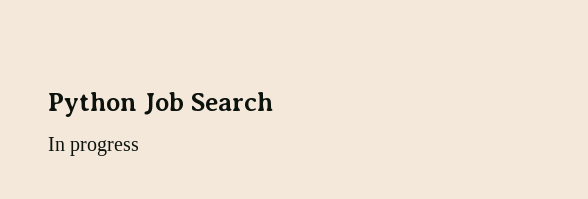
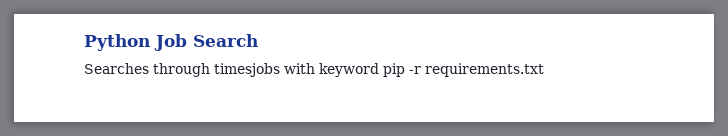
- In progress
+ Searches through timesjobs with keyword pip -r requirements.txt

